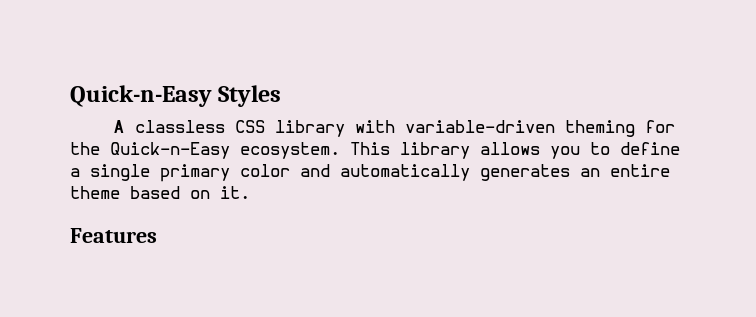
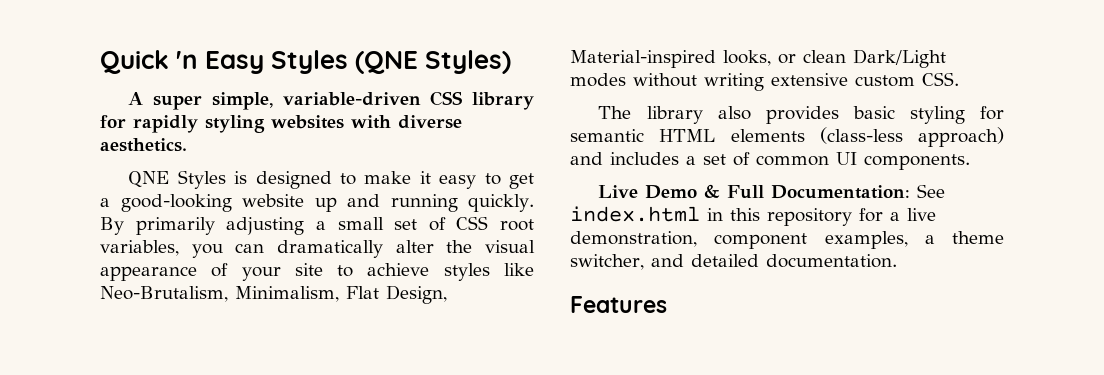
- Quick-n-Easy Styles
+ Quick 'n Easy Styles (QNE Styles)
- A classless CSS library with variable-driven theming for the Quick-n-Easy ecosystem. This library allows you to define a single primary color and automatically generates an entire theme based on it.
+ A super simple, variable-driven CSS library for rapidly styling websites with diverse aesthetics.
+ QNE Styles is designed to make it easy to get a good-looking website up and running quickly. By primarily adjusting a small set of CSS root variables, you can dramatically alter the visual appearance of your site to achieve styles like Neo-Brutalism, Minimalism, Flat Design, Material-inspired looks, or clean Dark/Light modes without writing extensive custom CSS.
+ The library also provides basic styling for semantic HTML elements (class-less approach) and includes a set of common UI components.
+ Live Demo & Full Documentation: See index.html in this repository for a live demonstration, component examples, a theme switcher, and detailed documentation.

